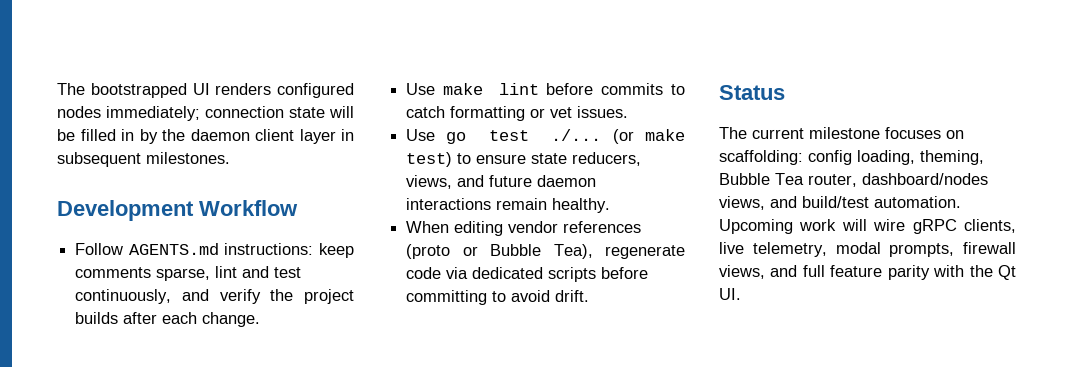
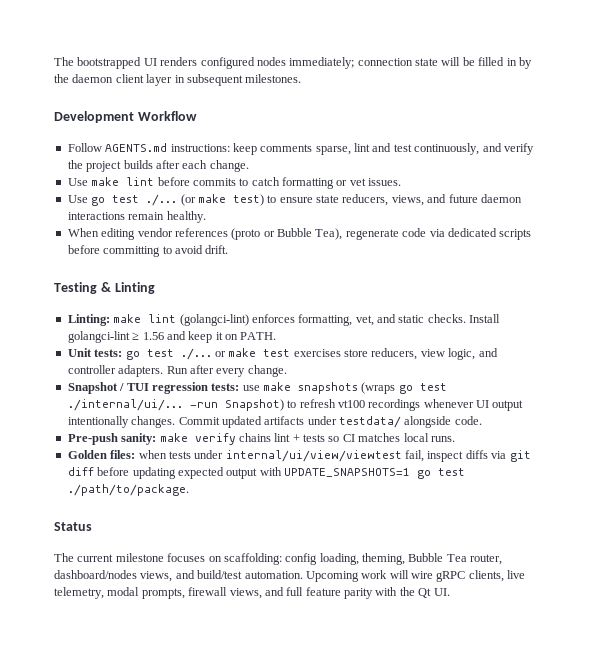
+ Testing & Linting
+ Linting: make lint (golangci-lint) enforces formatting, vet, and static checks. Install golangci-lint ≥ 1.56 and keep it on PATH.
+ Unit tests: go test ./... or make test exercises store reducers, view logic, and controller adapters. Run after every change.
+ Snapshot / TUI regression tests: use make snapshots (wraps go test ./internal/ui/... -run Snapshot) to refresh vt100 recordings whenever UI output intentionally changes. Commit updated artifacts under testdata/ alongside code.
+ Pre-push sanity: make verify chains lint + tests so CI matches local runs.
+ Golden files: when tests under internal/ui/view/viewtest fail, inspect diffs via git diff before updating expected output with UPDATE_SNAPSHOTS=1 go test ./path/to/package.

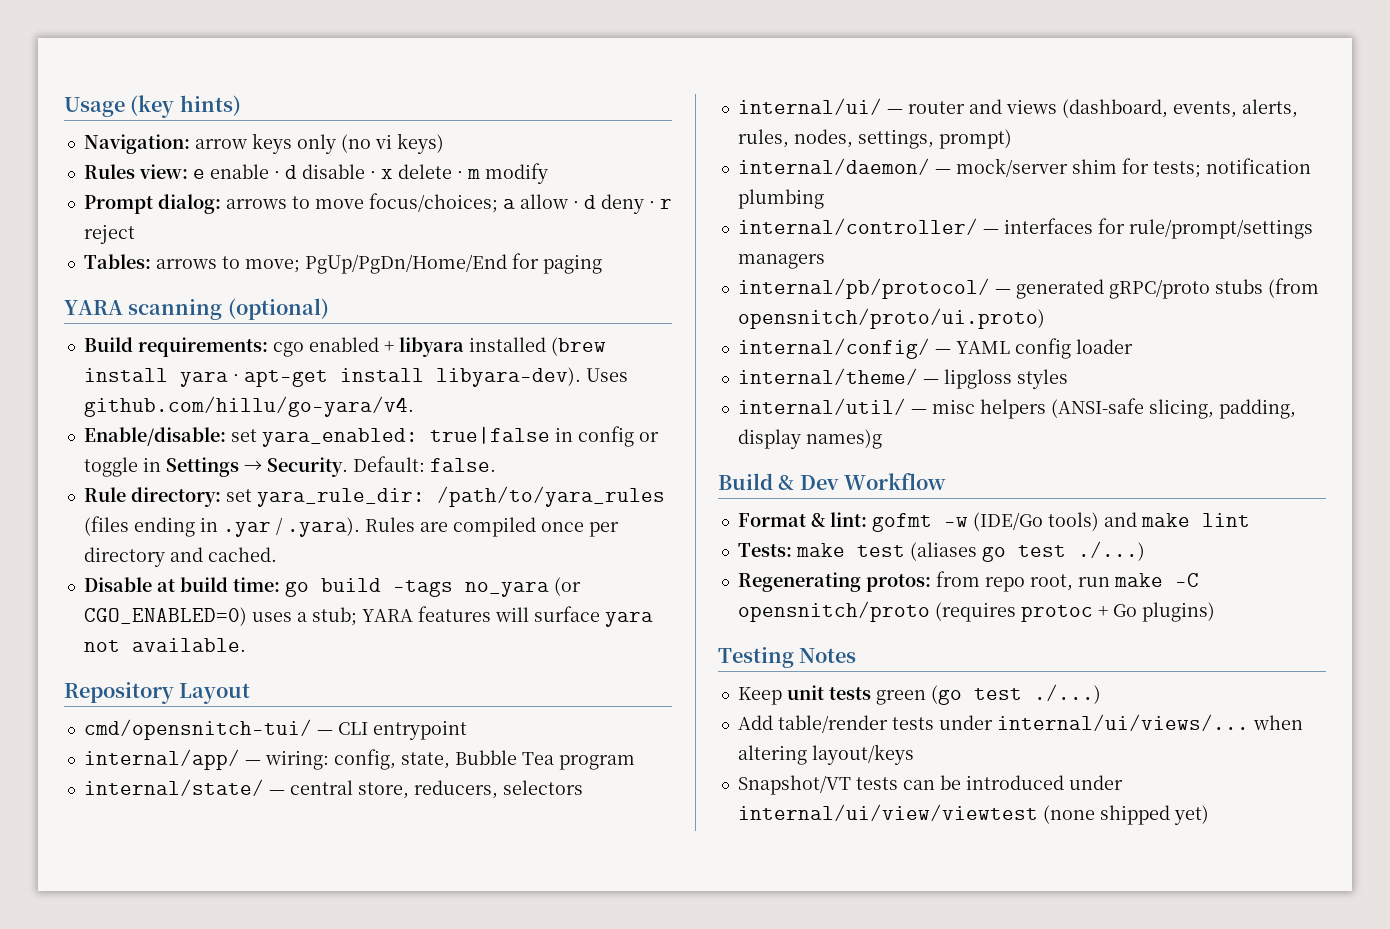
- The bootstrapped UI renders configured nodes immediately; connection state will be filled in by the daemon client layer in subsequent milestones.
- Development Workflow
- Follow AGENTS.md instructions: keep comments sparse, lint and test continuously, and verify the project builds after each change.
- Use make lint before commits to catch formatting or vet issues.
- Use go test ./... (or make test) to ensure state reducers, views, and future daemon interactions remain healthy.
- When editing vendor references (proto or Bubble Tea), regenerate code via dedicated scripts before committing to avoid drift.
- Testing & Linting
- Linting: make lint (golangci-lint) enforces formatting, vet, and static checks. Install golangci-lint ≥ 1.56 and keep it on PATH.
- Unit tests: go test ./... or make test exercises store reducers, view logic, and controller adapters. Run after every change.
- Snapshot / TUI regression tests: use make snapshots (wraps go test ./internal/ui/... -run Snapshot) to refresh vt100 recordings whenever UI output intentionally changes. Commit updated artifacts under testdata/ alongside code.
- Pre-push sanity: make verify chains lint + tests so CI matches local runs.
- Golden files: when tests under internal/ui/view/viewtest fail, inspect diffs via git diff before updating expected output with UPDATE_SNAPSHOTS=1 go test ./path/to/package.
- Status
- The current milestone focuses on scaffolding: config loading, theming, Bubble Tea router, dashboard/nodes views, and build/test automation. Upcoming work will wire gRPC clients, live telemetry, modal prompts, firewall views, and full feature parity with the Qt UI.
+ Usage (key hints)
+ Navigation: arrow keys only (no vi keys)
+ Rules view: e enable · d disable · x delete · m modify
+ Prompt dialog: arrows to move focus/choices; a allow · d deny · r reject
+ Tables: arrows to move; PgUp/PgDn/Home/End for paging
+ YARA scanning (optional)
+ Build requirements: cgo enabled + libyara installed (brew install yara · apt-get install libyara-dev). Uses github.com/hillu/go-yara/v4.
+ Enable/disable: set yara_enabled: true|false in config or toggle in Settings → Security. Default: false.
+ Rule directory: set yara_rule_dir: /path/to/yara_rules (files ending in .yar / .yara). Rules are compiled once per directory and cached.
+ Disable at build time: go build -tags no_yara (or CGO_ENABLED=0) uses a stub; YARA features will surface yara not available.
+ Repository Layout
+ cmd/opensnitch-tui/ — CLI entrypoint
+ internal/app/ — wiring: config, state, Bubble Tea program
+ internal/state/ — central store, reducers, selectors
+ internal/ui/ — router and views (dashboard, events, alerts, rules, nodes, settings, prompt)
+ internal/daemon/ — mock/server shim for tests; notification plumbing
+ internal/controller/ — interfaces for rule/prompt/settings managers
+ internal/pb/protocol/ — generated gRPC/proto stubs (from opensnitch/proto/ui.proto)
+ internal/config/ — YAML config loader
+ internal/theme/ — lipgloss styles
+ internal/util/ — misc helpers (ANSI-safe slicing, padding, display names)g
+ Build & Dev Workflow
+ Format & lint: gofmt -w (IDE/Go tools) and make lint
+ Tests: make test (aliases go test ./...)
+ Regenerating protos: from repo root, run make -C opensnitch/proto (requires protoc + Go plugins)
+ Testing Notes
+ Keep unit tests green (go test ./...)
+ Add table/render tests under internal/ui/views/... when altering layout/keys
+ Snapshot/VT tests can be introduced under internal/ui/view/viewtest (none shipped yet)

